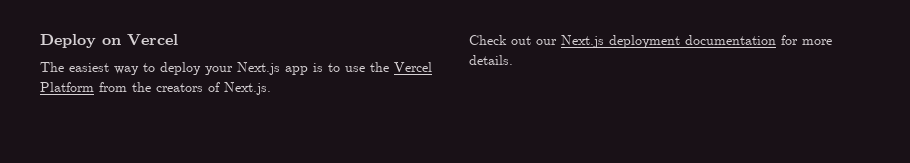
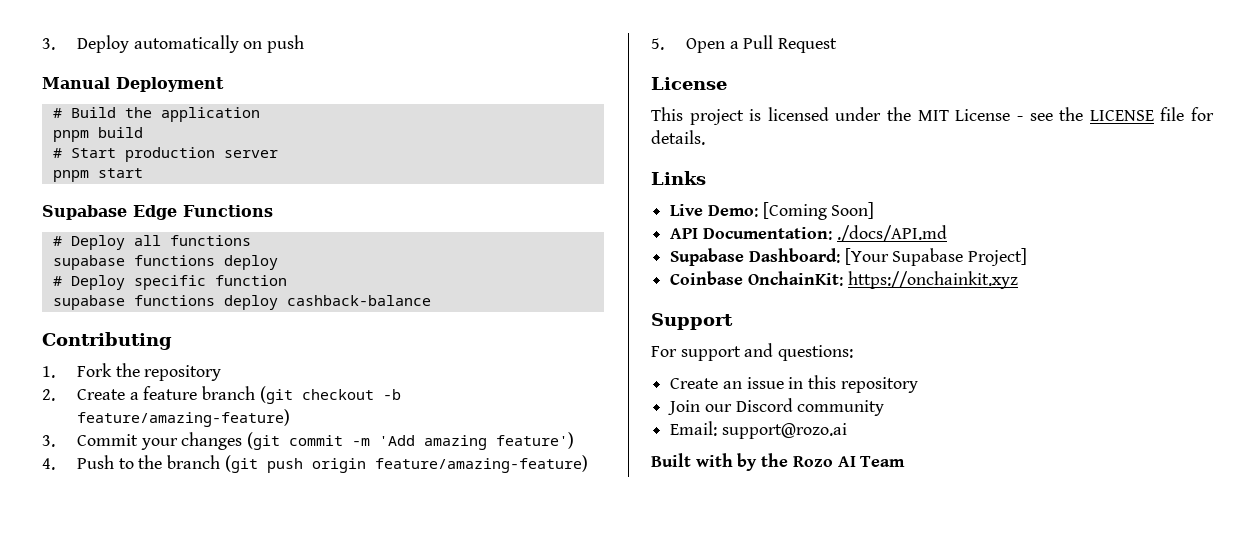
- Deploy on Vercel
- The easiest way to deploy your Next.js app is to use the Vercel Platform from the creators of Next.js.
- Check out our Next.js deployment documentation for more details.
+ 3. Deploy automatically on push
+ Manual Deployment
+ # Build the application
+ pnpm build
+ # Start production server
+ pnpm start
+ Supabase Edge Functions
+ # Deploy all functions
+ supabase functions deploy
+ # Deploy specific function
+ supabase functions deploy cashback-balance
+ Contributing
+ 1. Fork the repository
+ 2. Create a feature branch (git checkout -b feature/amazing-feature)
+ 3. Commit your changes (git commit -m 'Add amazing feature')
+ 4. Push to the branch (git push origin feature/amazing-feature)
+ 5. Open a Pull Request
+ License
+ This project is licensed under the MIT License - see the LICENSE file for details.
+ Links
+ Live Demo: [Coming Soon]
+ API Documentation: ./docs/API.md
+ Supabase Dashboard: [Your Supabase Project]
+ Coinbase OnchainKit: https://onchainkit.xyz
+ Support
+ For support and questions:
+ Create an issue in this repository
+ Join our Discord community
+ Email: support@rozo.ai
+ Built with by the Rozo AI Team

